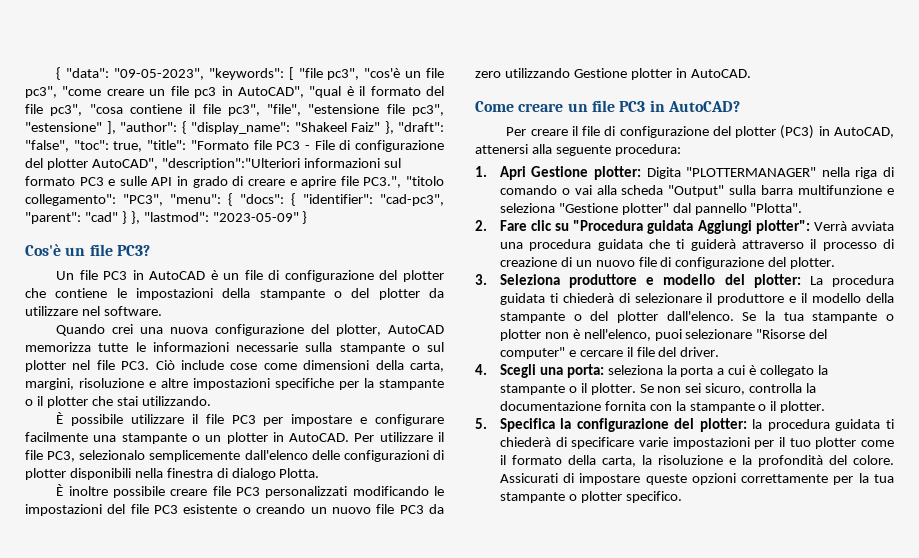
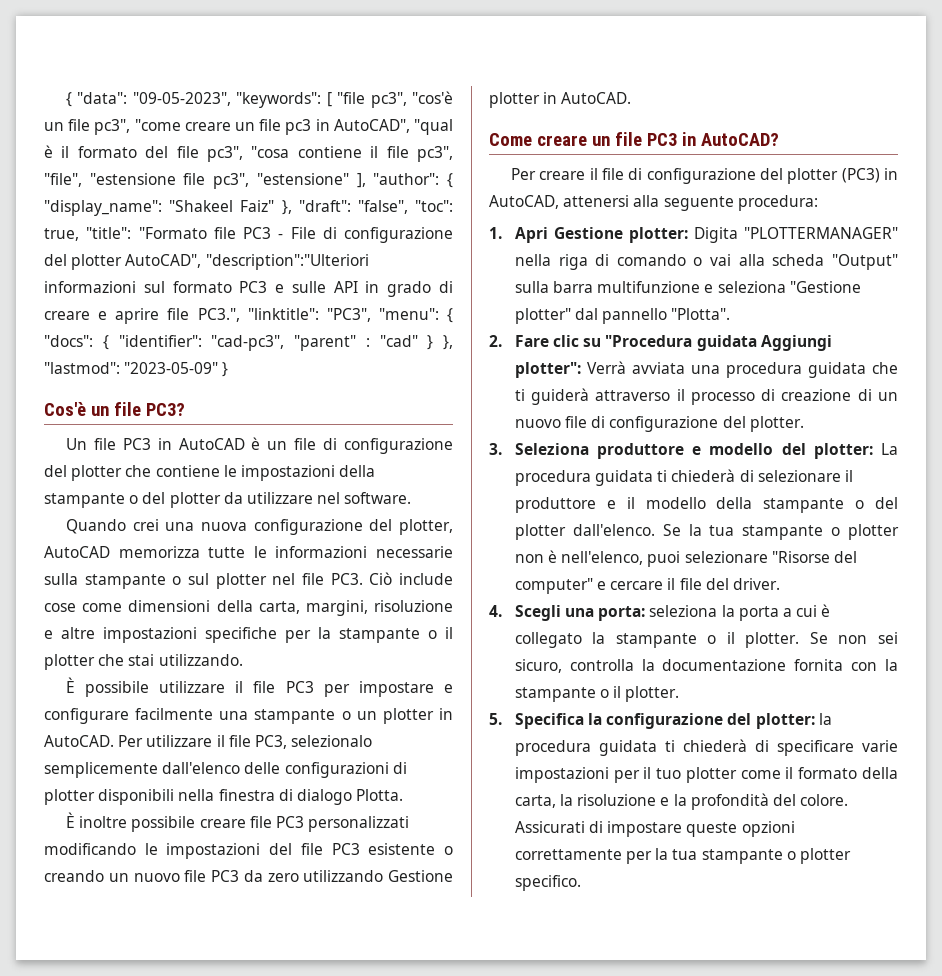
- "Formato file PC3 - File di configurazione del plotter AutoCAD", "description":"Ulteriori informazioni sul formato PC3 e sulle API in grado di creare e aprire file PC3.", "titolo collegamento":
+ "Formato file PC3 - File di configurazione del plotter AutoCAD", "description":"Ulteriori informazioni sul formato PC3 e sulle API in grado di creare e aprire file PC3.", "linktitle":
- "cad-pc3", "parent":
+ "cad-pc3", "parent" :

